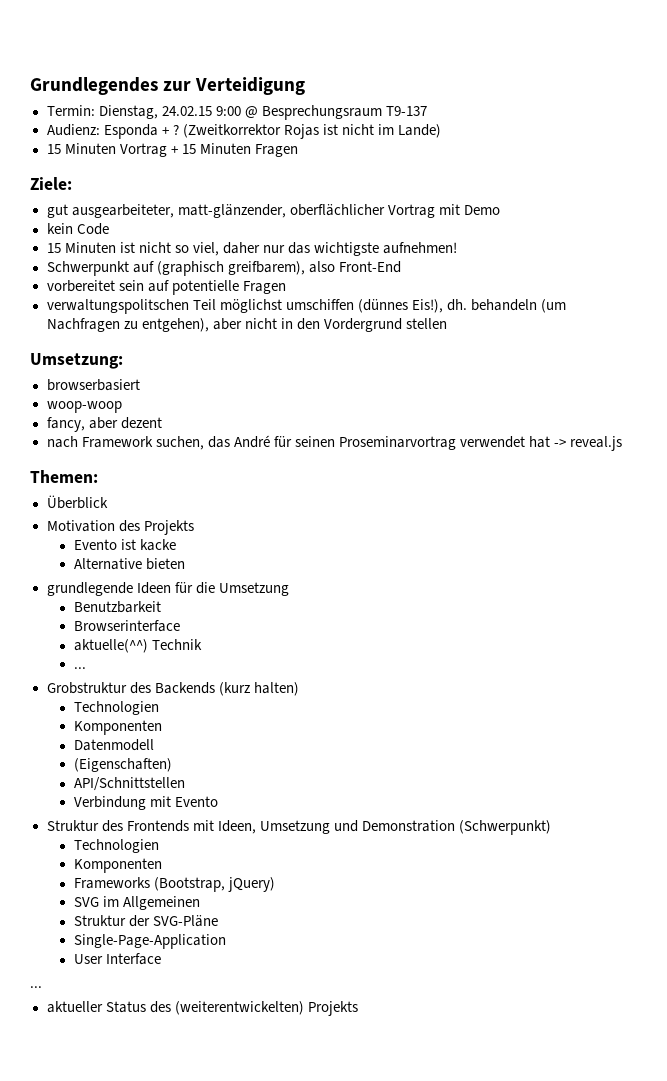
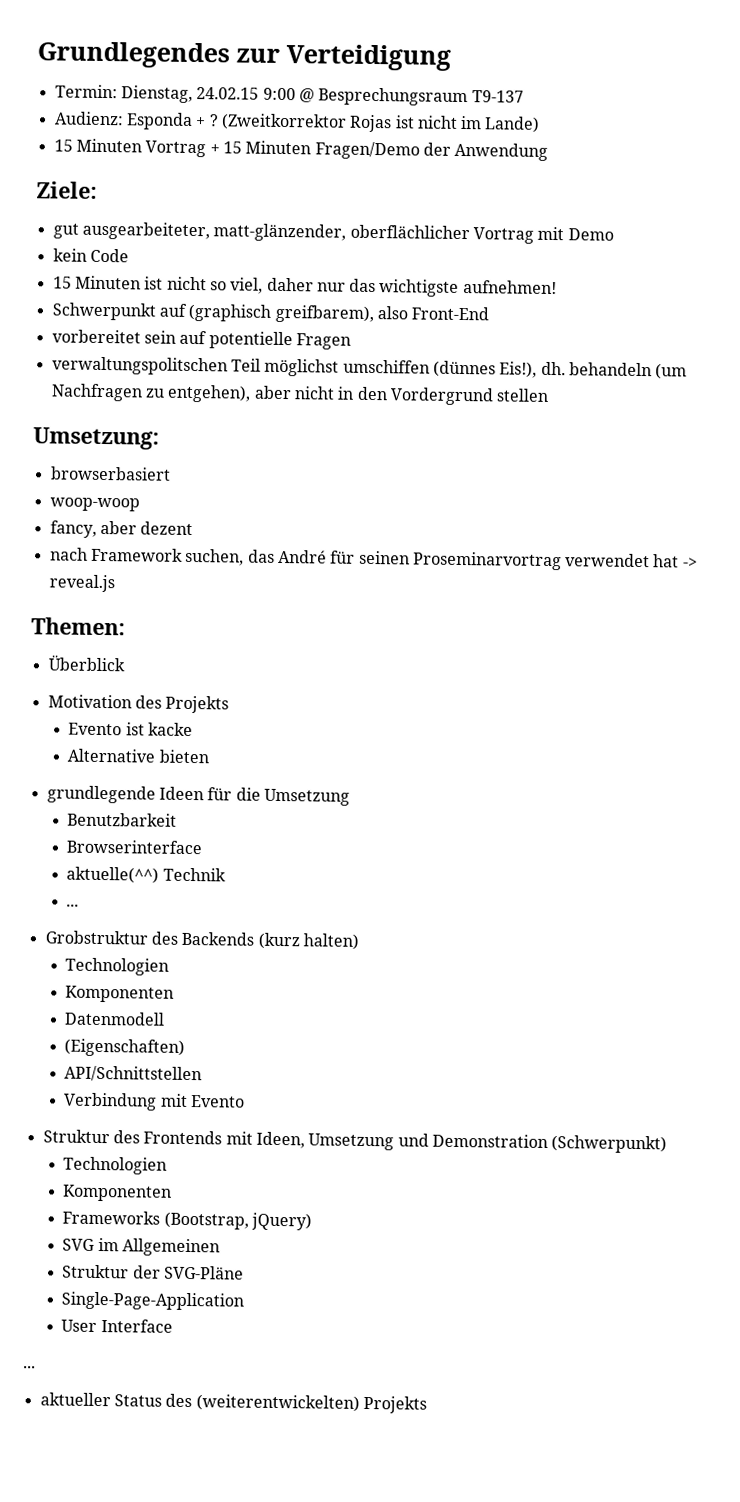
- 15 Minuten Vortrag + 15 Minuten Fragen
+ 15 Minuten Vortrag + 15 Minuten Fragen/Demo der Anwendung

